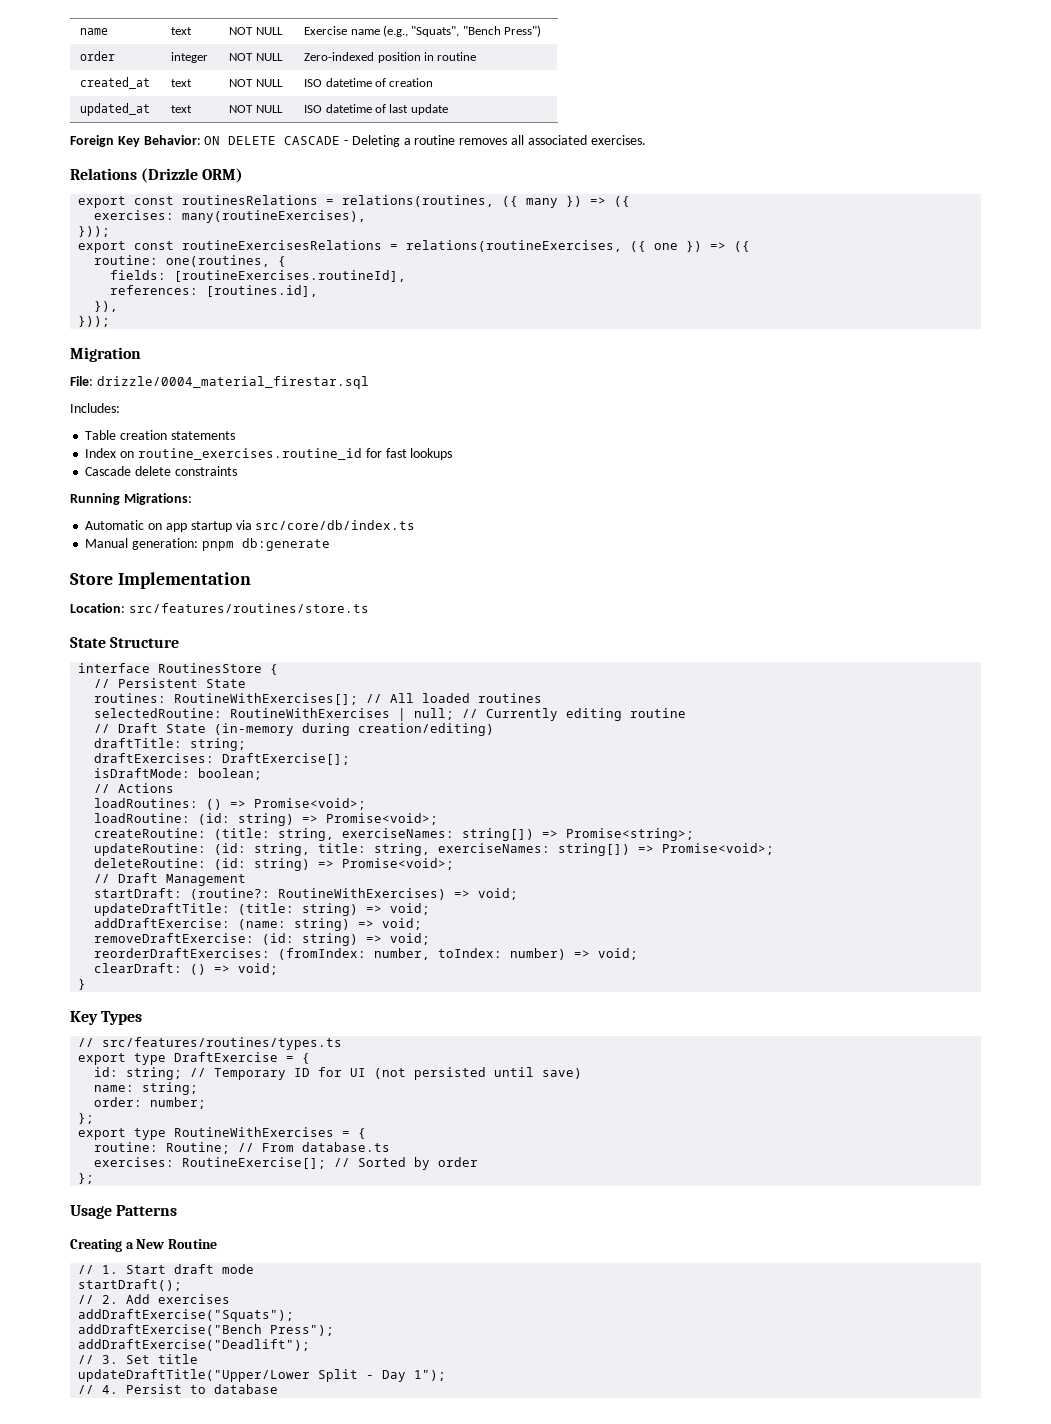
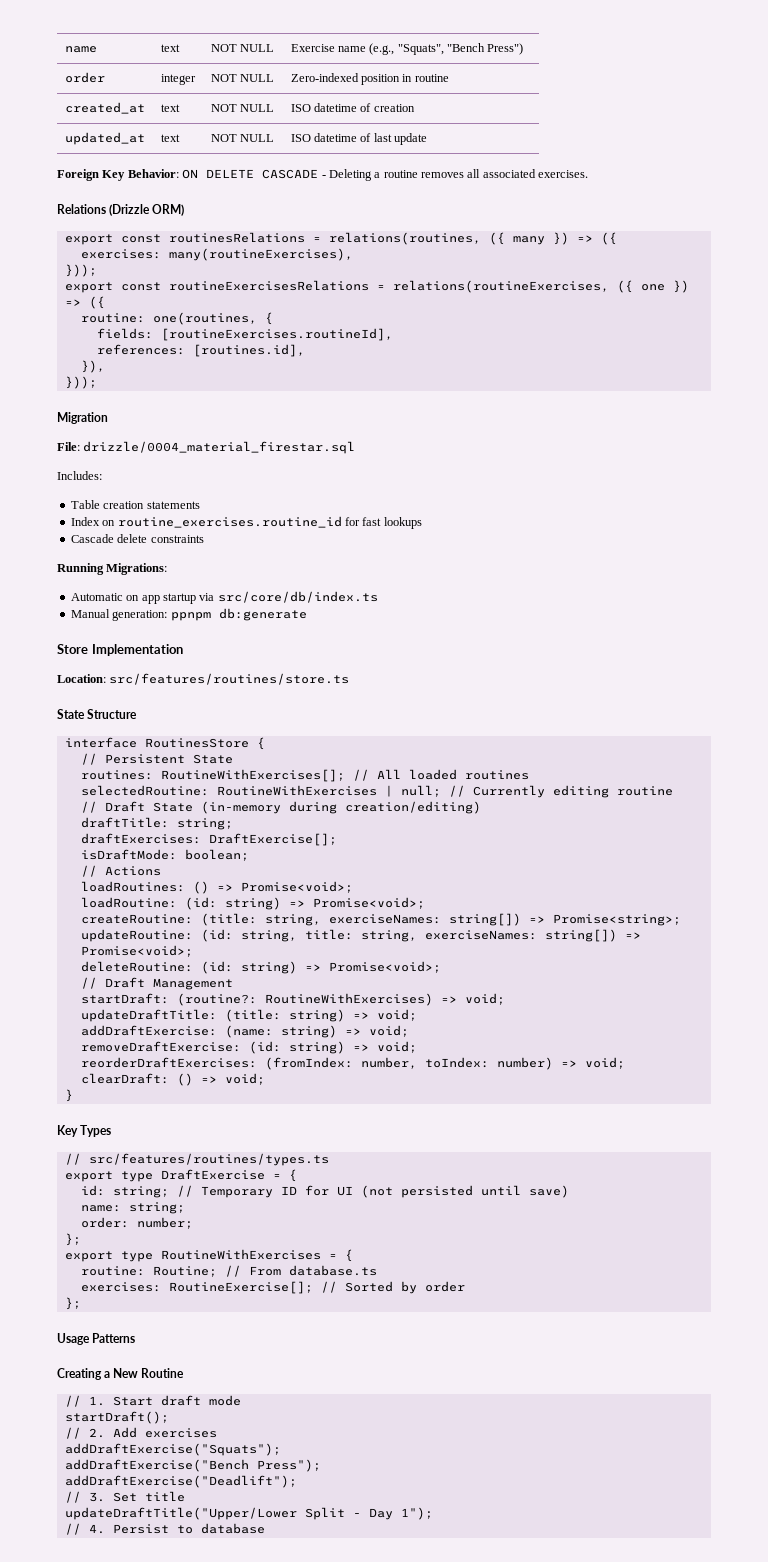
- Manual generation: pnpm db:generate
+ Manual generation: ppnpm db:generate

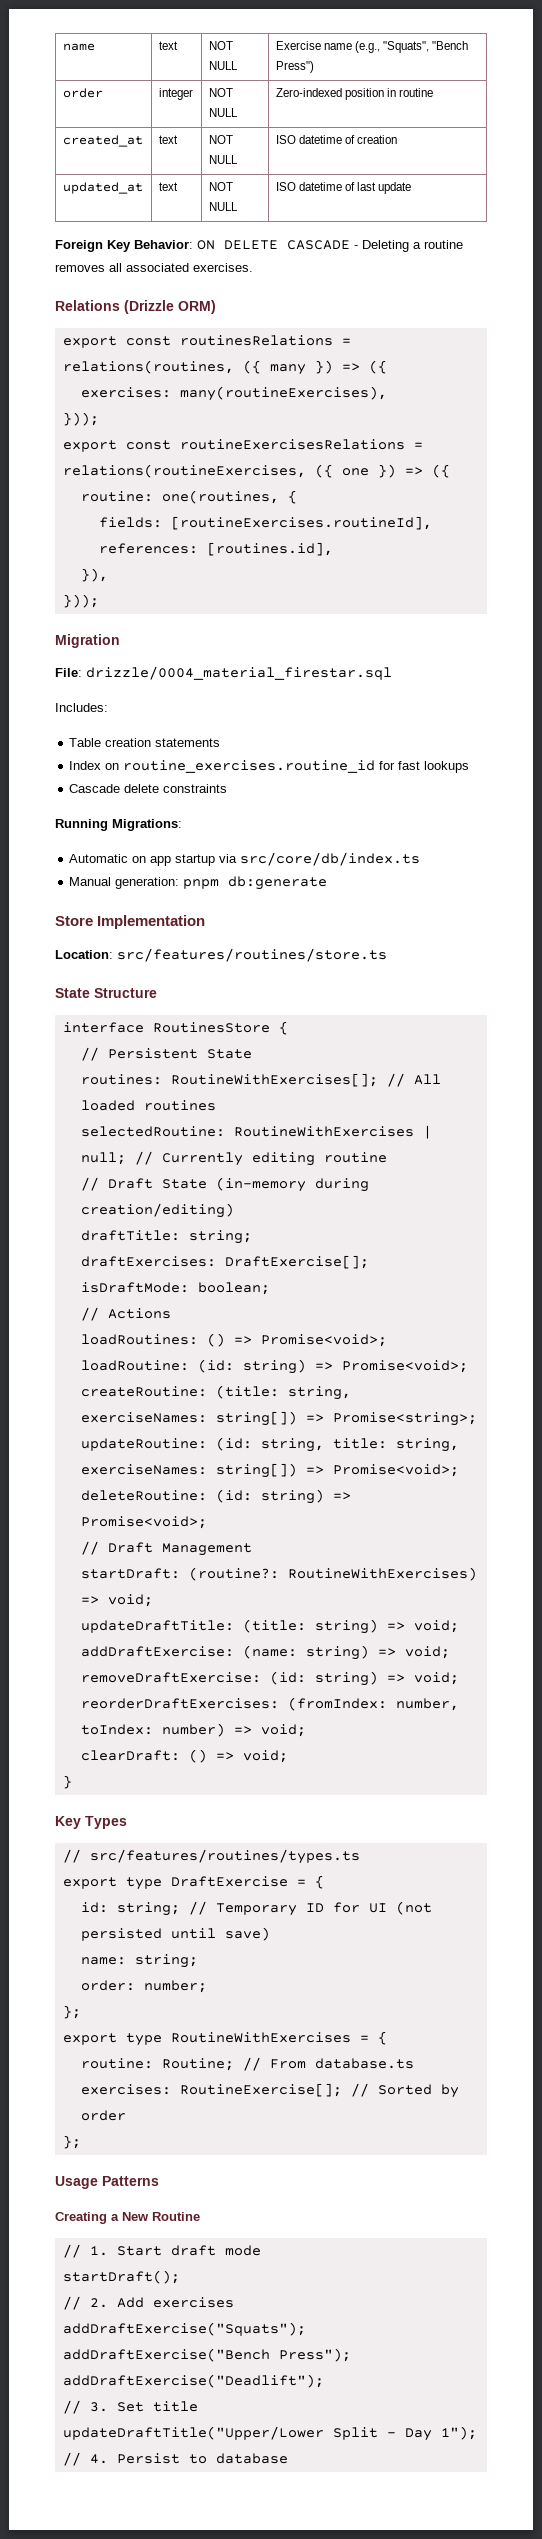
- Manual generation: ppnpm db:generate
+ Manual generation: pnpm db:generate

